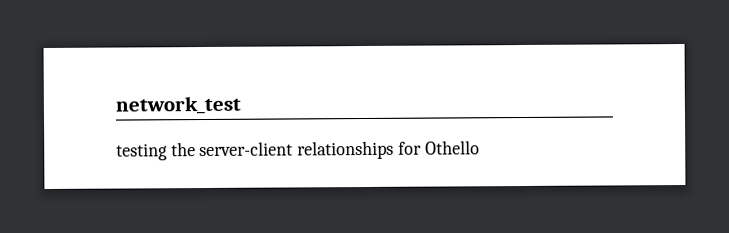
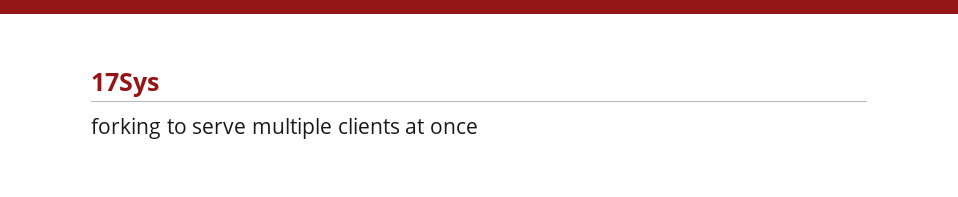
- network_test
- testing the server-client relationships for Othello
+ 17Sys
+ forking to serve multiple clients at once

